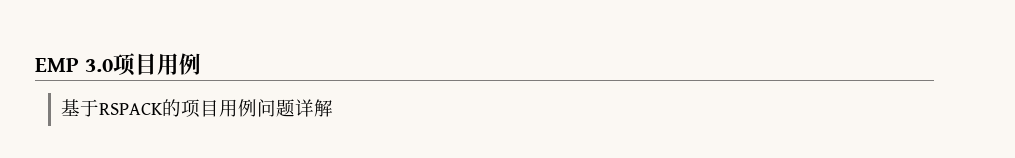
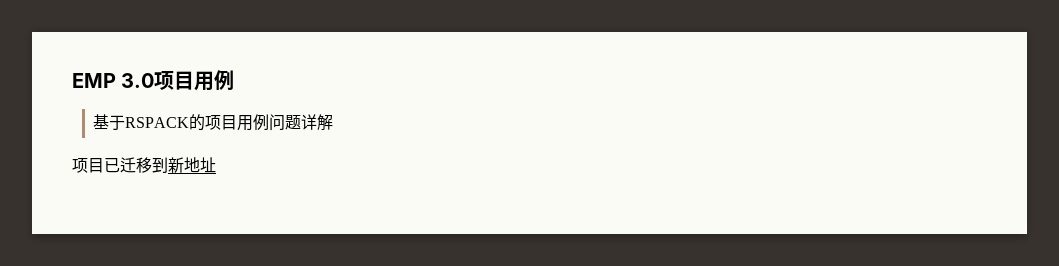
+ 项目已迁移到新地址

